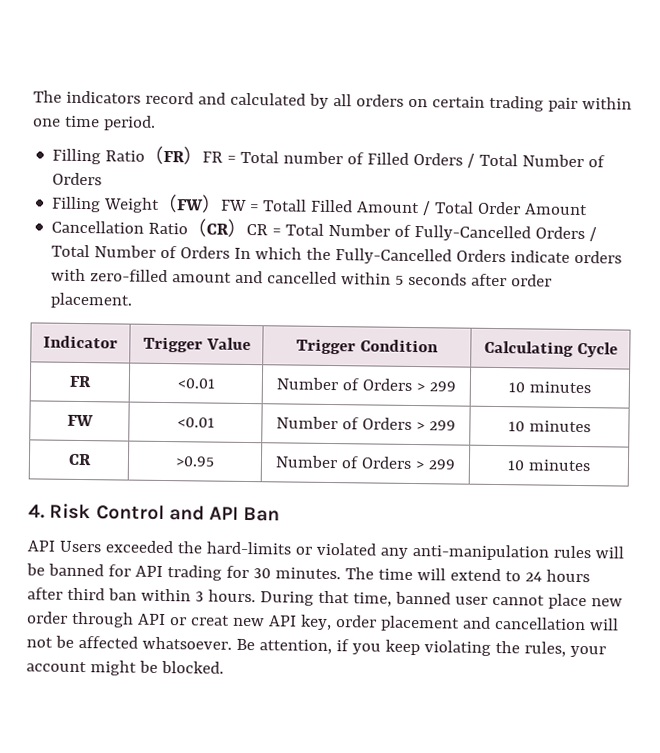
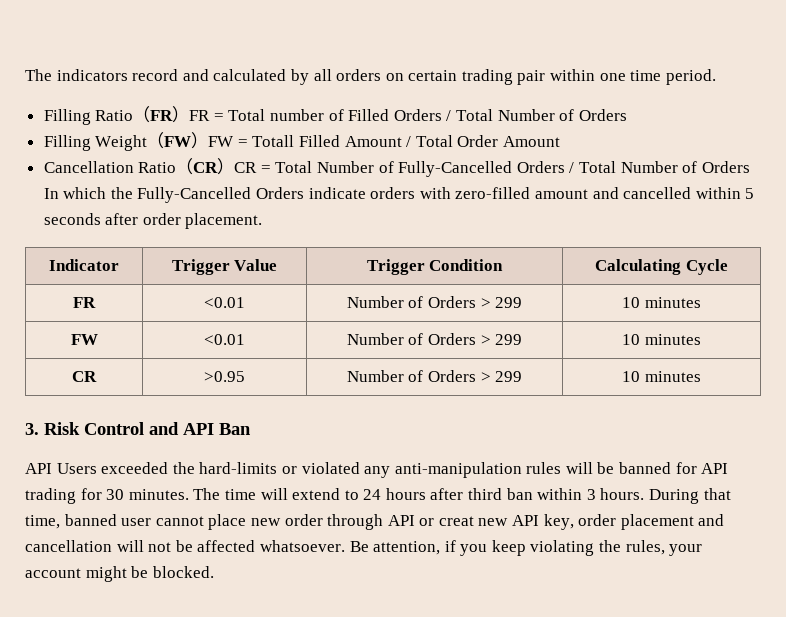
- 4. Risk Control and API Ban
+ 3. Risk Control and API Ban

